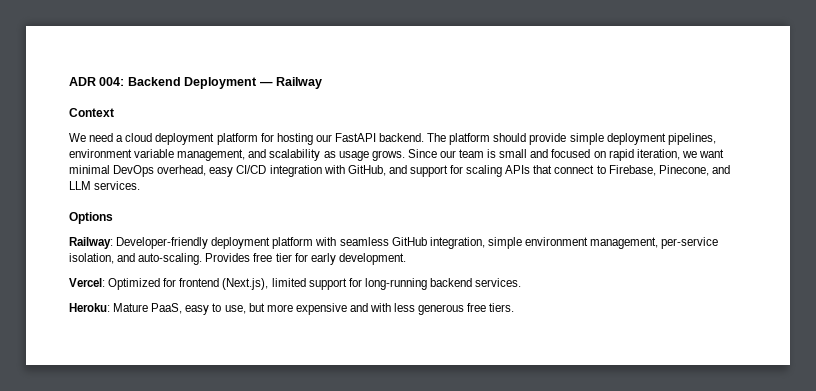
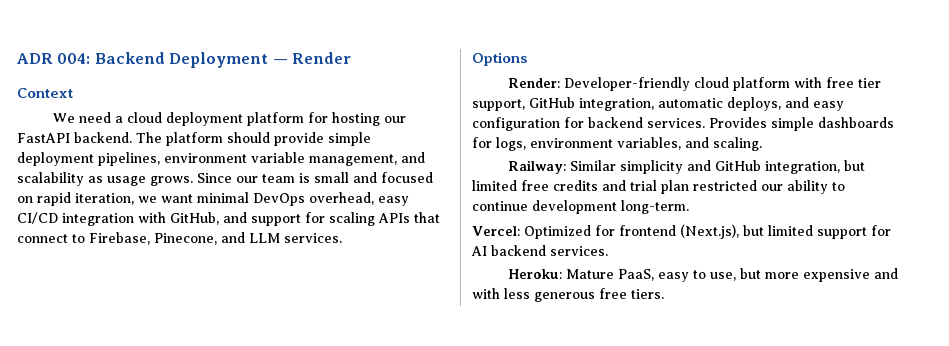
- ADR 004: Backend Deployment — Railway
+ ADR 004: Backend Deployment — Render
- Railway: Developer-friendly deployment platform with seamless GitHub integration, simple environment management, per-service isolation, and auto-scaling. Provides free tier for early development.
+ Render: Developer-friendly cloud platform with free tier support, GitHub integration, automatic deploys, and easy configuration for backend services. Provides simple dashboards for logs, environment variables, and scaling.
+ Railway: Similar simplicity and GitHub integration, but limited free credits and trial plan restricted our ability to continue development long-term.
- Vercel: Optimized for frontend (Next.js), limited support for long-running backend services.
+ Vercel: Optimized for frontend (Next.js), but limited support for AI backend services.

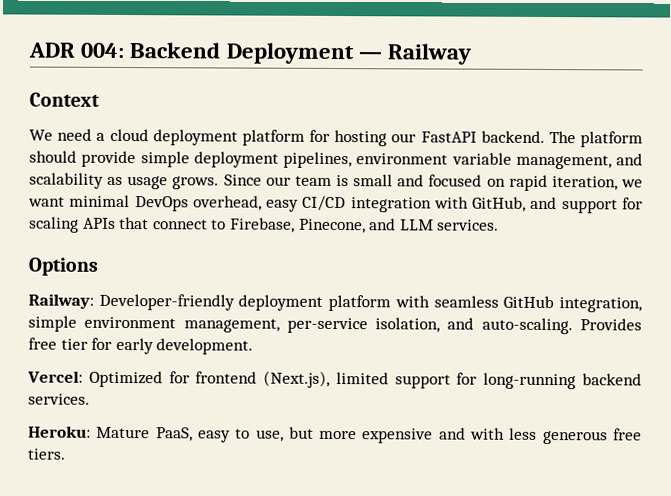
- ADR 004: Backend Deployment — Render
+ ADR 004: Backend Deployment — Railway
- Render: Developer-friendly cloud platform with free tier support, GitHub integration, automatic deploys, and easy configuration for backend services. Provides simple dashboards for logs, environment variables, and scaling.
- Railway: Similar simplicity and GitHub integration, but limited free credits and trial plan restricted our ability to continue development long-term.
+ Railway: Developer-friendly deployment platform with seamless GitHub integration, simple environment management, per-service isolation, and auto-scaling. Provides free tier for early development.
- Vercel: Optimized for frontend (Next.js), but limited support for AI backend services.
+ Vercel: Optimized for frontend (Next.js), limited support for long-running backend services.

